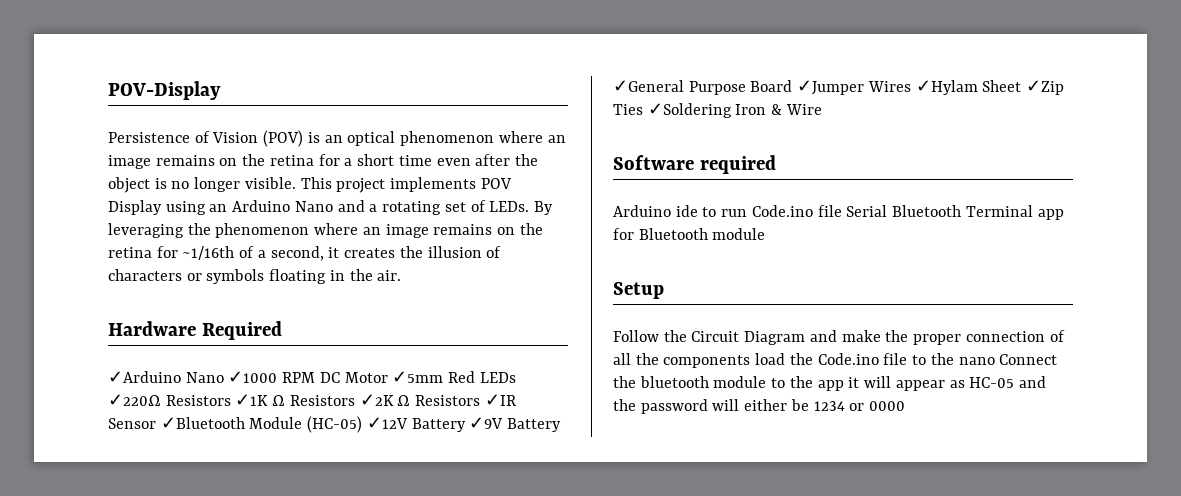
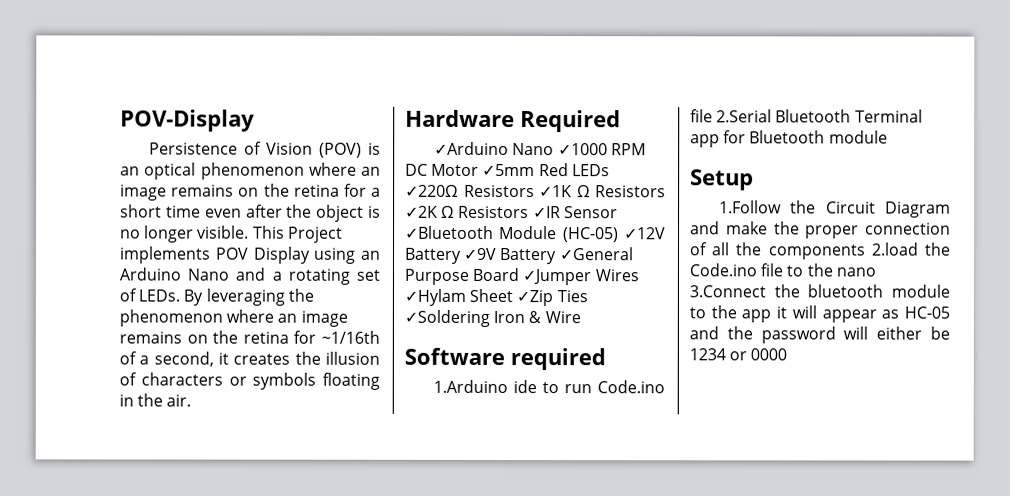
- This project implements POV Display using an Arduino Nano and a rotating set of LEDs.
+ This Project implements POV Display using an Arduino Nano and a rotating set of LEDs.
- Arduino ide to run Code.ino file Serial Bluetooth Terminal app for Bluetooth module
+ 1.Arduino ide to run Code.ino file 2.Serial Bluetooth Terminal app for Bluetooth module
- Follow the Circuit Diagram and make the proper connection of all the components load the Code.ino file to the nano Connect the bluetooth module to the app it will appear as HC-05 and the password will either be 1234 or 0000
+ 1.Follow the Circuit Diagram and make the proper connection of all the components 2.load the Code.ino file to the nano 3.Connect the bluetooth module to the app it will appear as HC-05 and the password will either be 1234 or 0000

